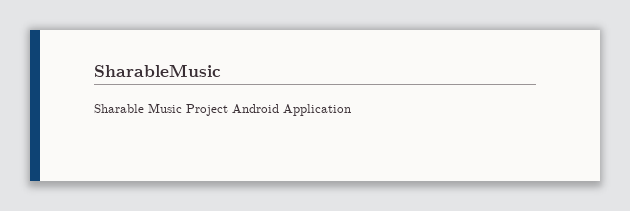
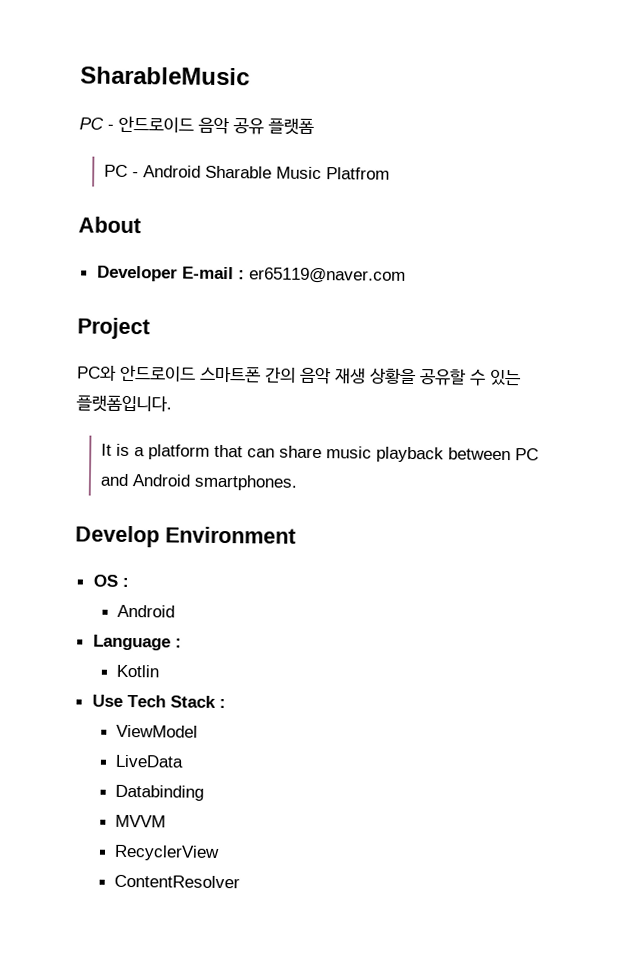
- Sharable Music Project Android Application
+ PC - 안드로이드 음악 공유 플랫폼
+ PC - Android Sharable Music Platfrom
+ About
+ Developer E-mail : er65119@naver.com
+ Project
+ PC와 안드로이드 스마트폰 간의 음악 재생 상황을 공유할 수 있는 플랫폼입니다.
+ It is a platform that can share music playback between PC and Android smartphones.
+ Develop Environment
+ OS :
+ Android
+ Language :
+ Kotlin
+ Use Tech Stack :
+ ViewModel
+ LiveData
+ Databinding
+ MVVM
+ RecyclerView
+ ContentResolver

